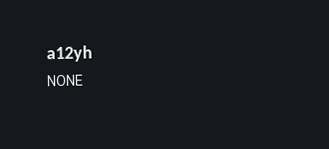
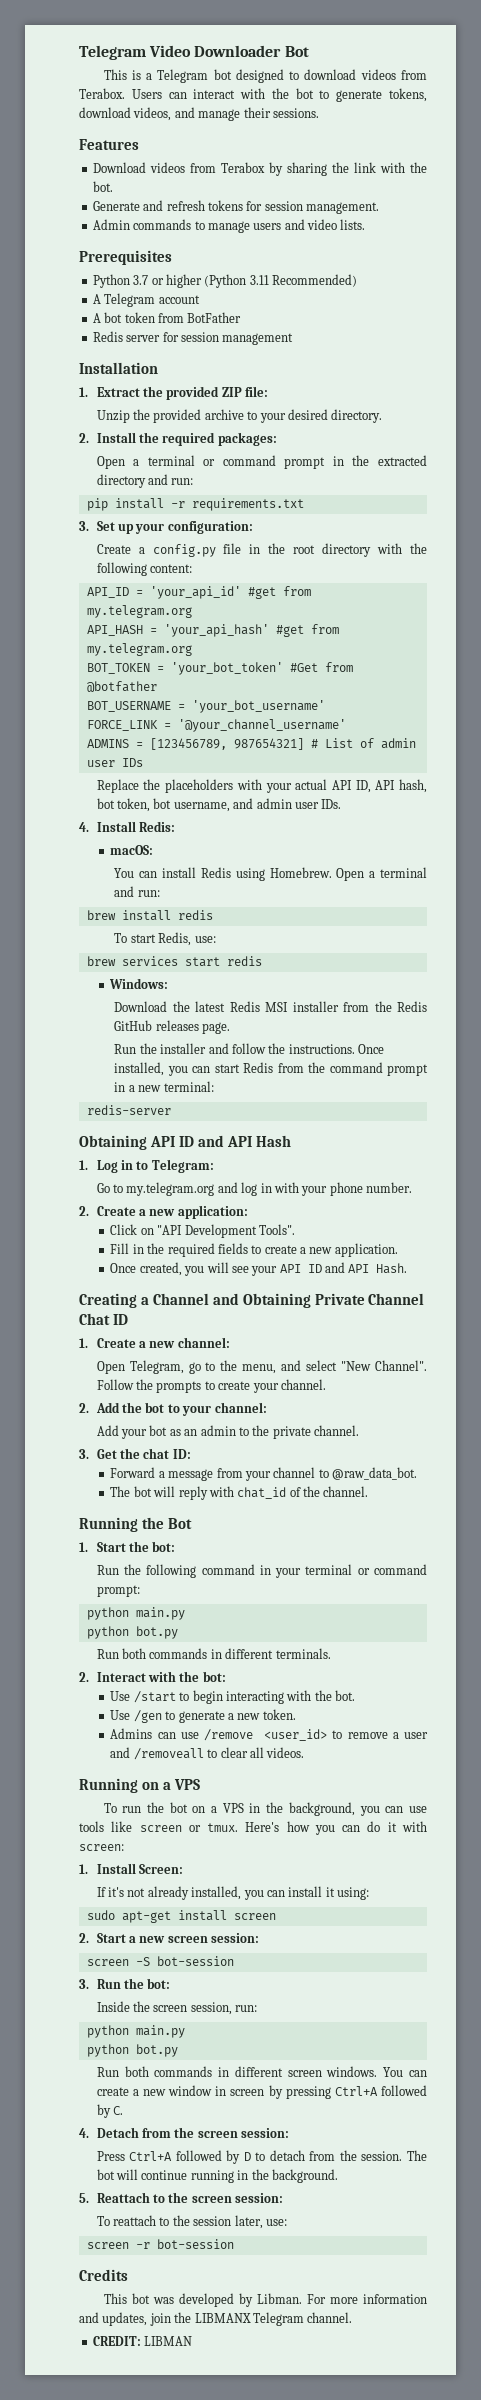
- a12yh
- NONE
+ Telegram Video Downloader Bot
+ This is a Telegram bot designed to download videos from Terabox. Users can interact with the bot to generate tokens, download videos, and manage their sessions.
+ Features
+ Download videos from Terabox by sharing the link with the bot.
+ Generate and refresh tokens for session management.
+ Admin commands to manage users and video lists.
+ Prerequisites
+ Python 3.7 or higher (Python 3.11 Recommended)
+ A Telegram account
+ A bot token from BotFather
+ Redis server for session management
+ Installation
+ 1. Extract the provided ZIP file:
+ Unzip the provided archive to your desired directory.
+ 2. Install the required packages:
+ Open a terminal or command prompt in the extracted directory and run:
+ pip install -r requirements.txt
+ 3. Set up your configuration:
+ Create a config.py file in the root directory with the following content:
+ API_ID = 'your_api_id' #get from my.telegram.org
+ API_HASH = 'your_api_hash' #get from my.telegram.org
+ BOT_TOKEN = 'your_bot_token' #Get from @botfather
+ BOT_USERNAME = 'your_bot_username'
+ FORCE_LINK = '@your_channel_username'
+ ADMINS = [123456789, 987654321] # List of admin user IDs
+ Replace the placeholders with your actual API ID, API hash, bot token, bot username, and admin user IDs.
+ 4. Install Redis:
+ macOS:
+ You can install Redis using Homebrew. Open a terminal and run:
+ brew install redis
+ To start Redis, use:
+ brew services start redis
+ Windows:
+ Download the latest Redis MSI installer from the Redis GitHub releases page.
+ Run the installer and follow the instructions. Once installed, you can start Redis from the command prompt in a new terminal:
+ redis-server
+ Obtaining API ID and API Hash
+ 1. Log in to Telegram:
+ Go to my.telegram.org and log in with your phone number.
+ 2. Create a new application:
+ Click on "API Development Tools".
+ Fill in the required fields to create a new application.
+ Once created, you will see your API ID and API Hash.
+ Creating a Channel and Obtaining Private Channel Chat ID
+ 1. Create a new channel:
+ Open Telegram, go to the menu, and select "New Channel". Follow the prompts to create your channel.
+ 2. Add the bot to your channel:
+ Add your bot as an admin to the private channel.
+ 3. Get the chat ID:
+ Forward a message from your channel to @raw_data_bot.
+ The bot will reply with chat_id of the channel.
+ Running the Bot
+ 1. Start the bot:
+ Run the following command in your terminal or command prompt:
+ python main.py
+ python bot.py
+ Run both commands in different terminals.
+ 2. Interact with the bot:
+ Use /start to begin interacting with the bot.
+ Use /gen to generate a new token.
+ Admins can use /remove <user_id> to remove a user and /removeall to clear all videos.
+ Running on a VPS
+ To run the bot on a VPS in the background, you can use tools like screen or tmux. Here's how you can do it with screen:
+ 1. Install Screen:
+ If it's not already installed, you can install it using:
+ sudo apt-get install screen
+ 2. Start a new screen session:
+ screen -S bot-session
+ 3. Run the bot:
+ Inside the screen session, run:
+ python main.py
+ python bot.py
+ Run both commands in different screen windows. You can create a new window in screen by pressing Ctrl+A followed by C.
+ 4. Detach from the screen session:
+ Press Ctrl+A followed by D to detach from the session. The bot will continue running in the background.
+ 5. Reattach to the screen session:
+ To reattach to the session later, use:
+ screen -r bot-session
+ Credits
+ This bot was developed by Libman. For more information and updates, join the LIBMANX Telegram channel.
+ CREDIT: LIBMAN

